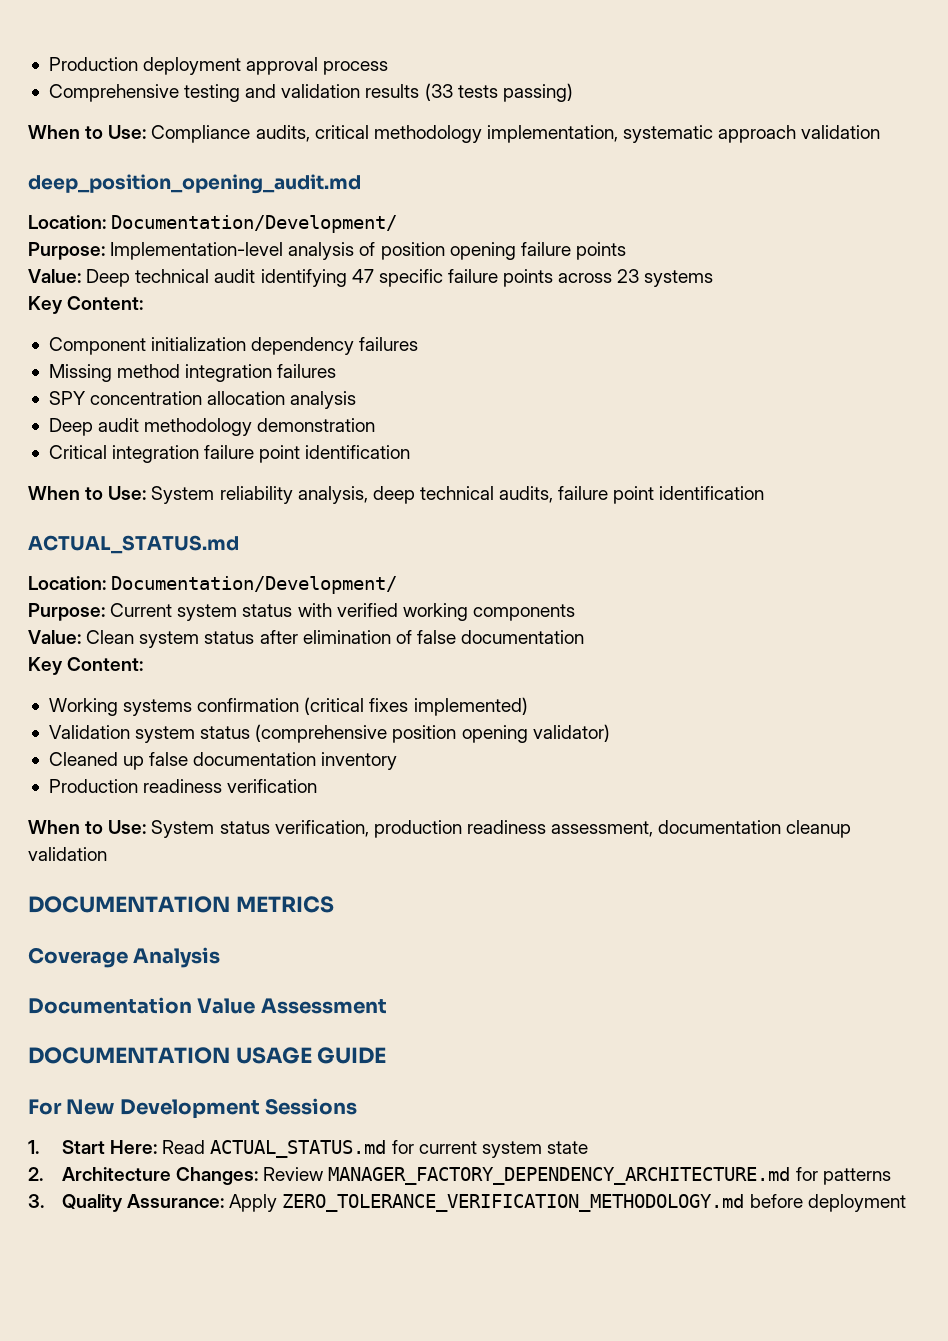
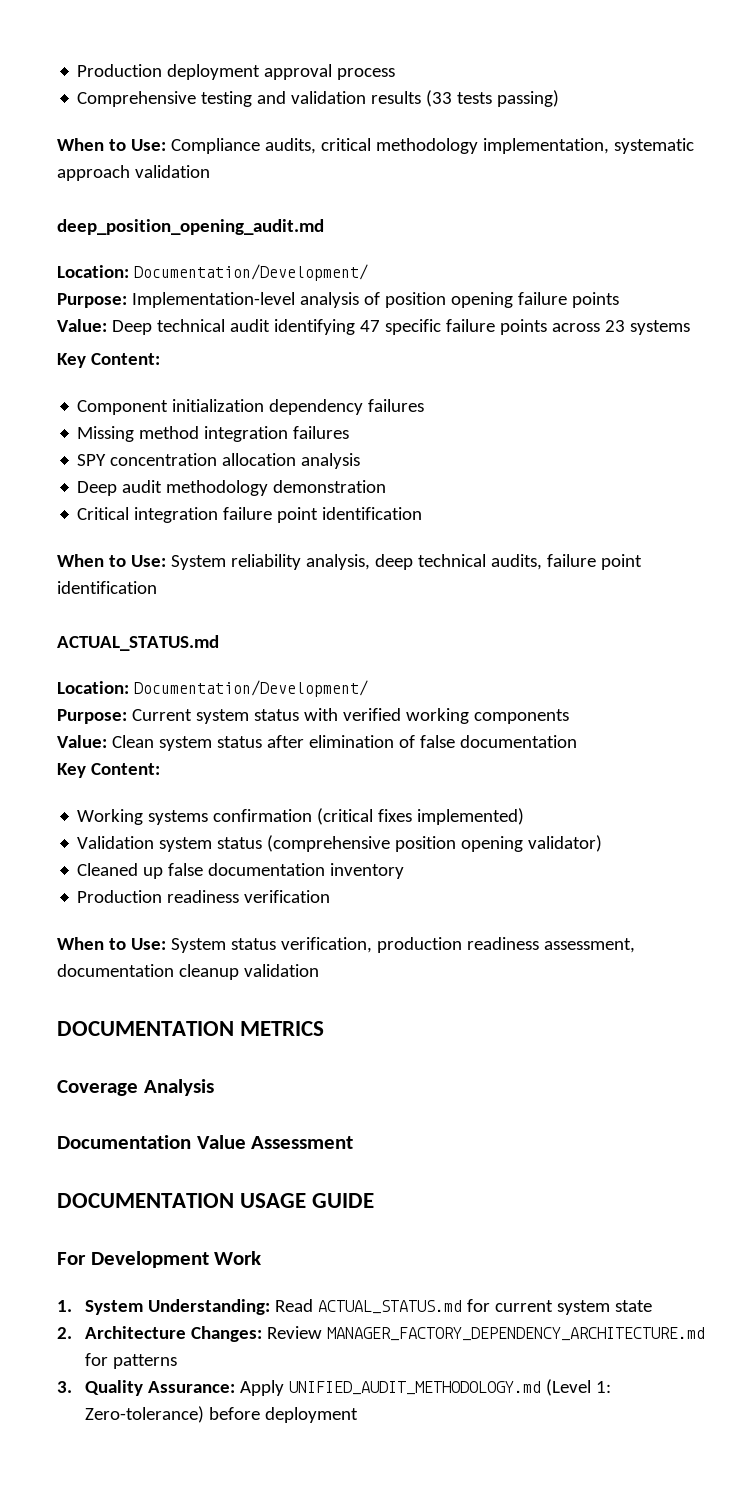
- For New Development Sessions
+ For Development Work
- 1. Start Here: Read ACTUAL_STATUS.md for current system state
+ 1. System Understanding: Read ACTUAL_STATUS.md for current system state
- 3. Quality Assurance: Apply ZERO_TOLERANCE_VERIFICATION_METHODOLOGY.md before deployment
+ 3. Quality Assurance: Apply UNIFIED_AUDIT_METHODOLOGY.md (Level 1: Zero-tolerance) before deployment

